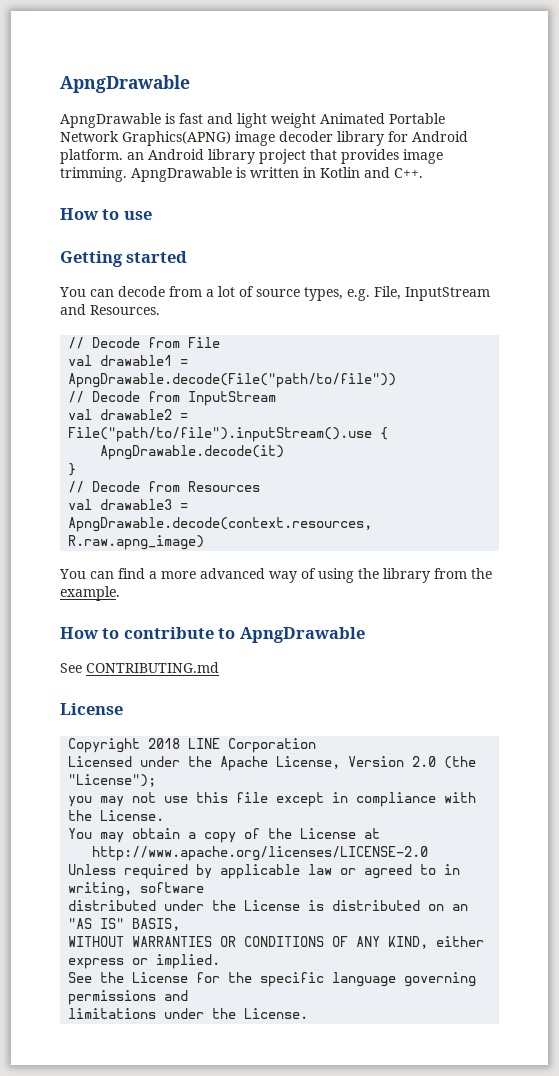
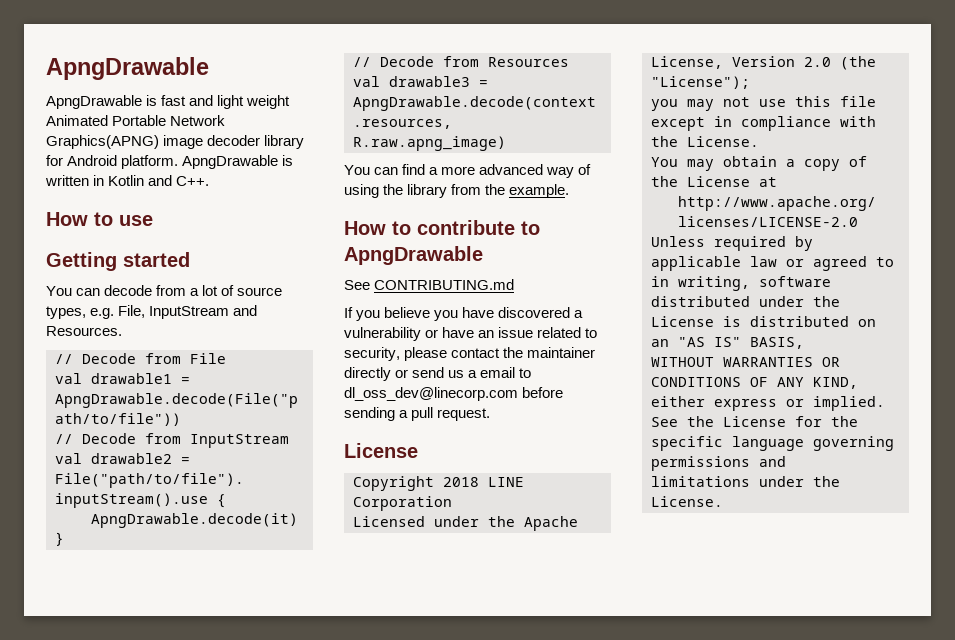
- ApngDrawable is fast and light weight Animated Portable Network Graphics(APNG) image decoder library for Android platform. an Android library project that provides image trimming.
+ ApngDrawable is fast and light weight Animated Portable Network Graphics(APNG) image decoder library for Android platform.
+ If you believe you have discovered a vulnerability or have an issue related to security, please contact the maintainer directly or send us a email to dl_oss_dev@linecorp.com before sending a pull request.

